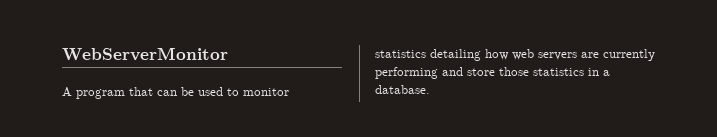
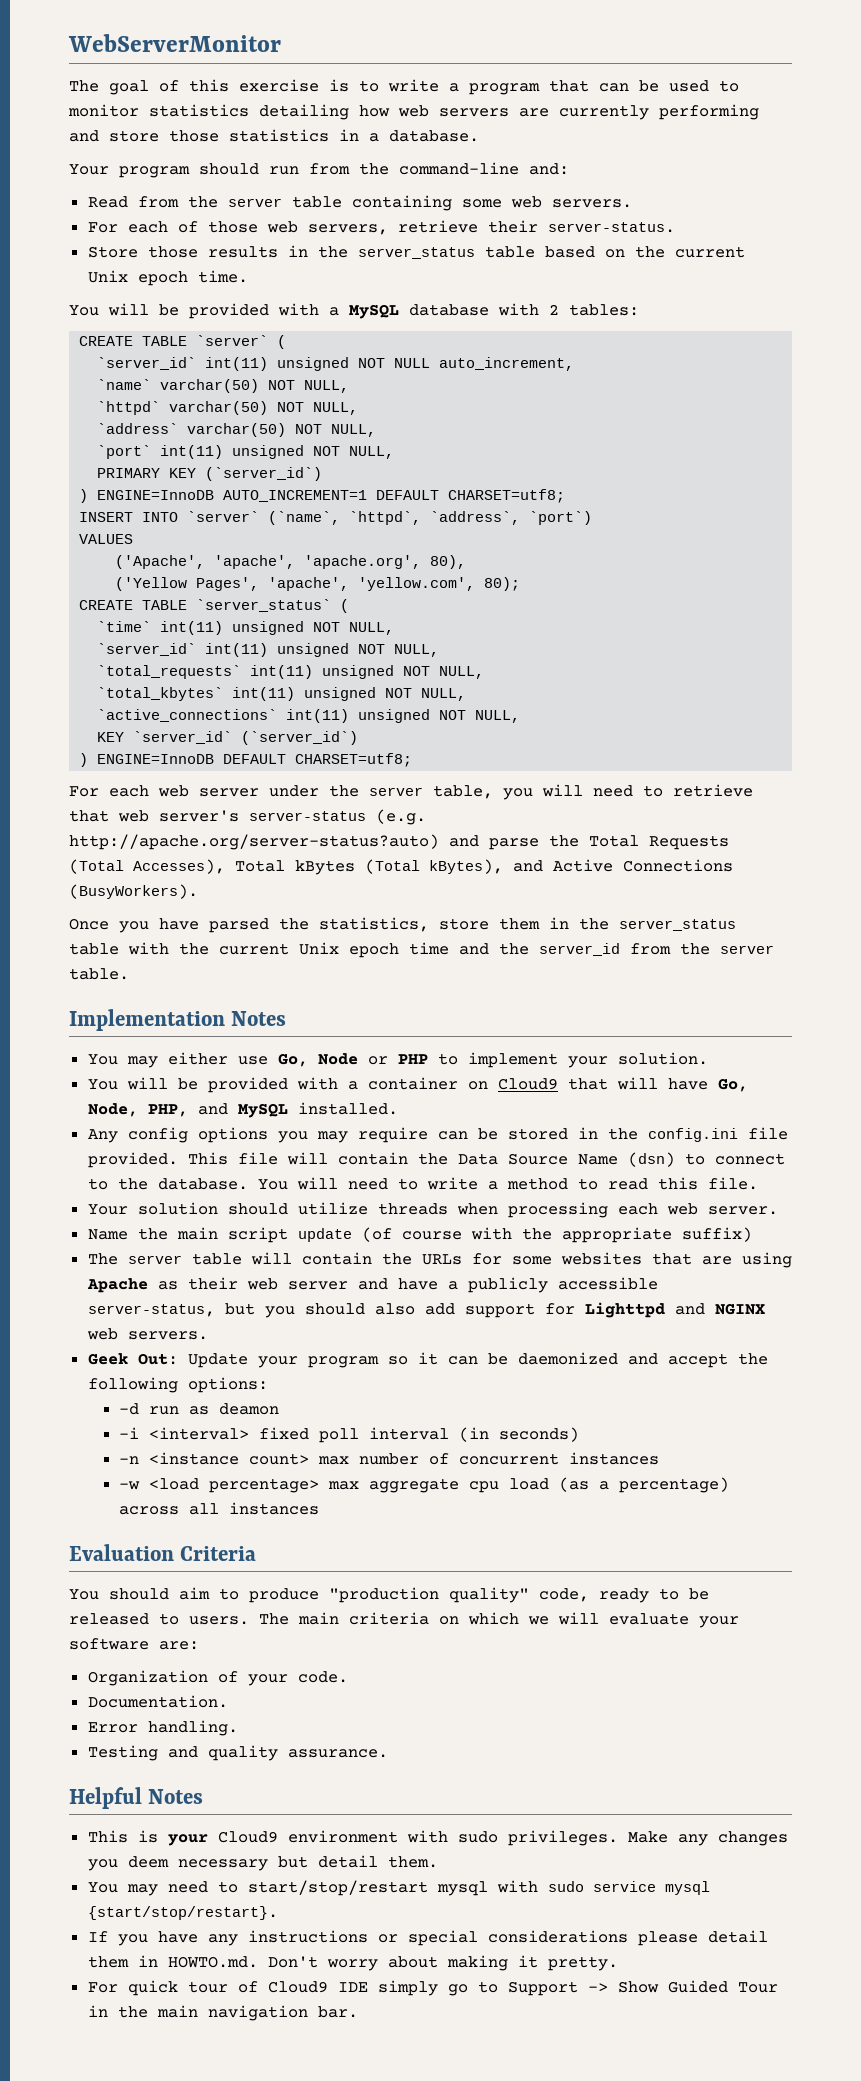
- A program that can be used to monitor statistics detailing how web servers are currently performing and store those statistics in a database.
+ The goal of this exercise is to write a program that can be used to monitor statistics detailing how web servers are currently performing and store those statistics in a database.
+ Your program should run from the command-line and:
+ Read from the server table containing some web servers.
+ For each of those web servers, retrieve their server-status.
+ Store those results in the server_status table based on the current Unix epoch time.
+ You will be provided with a MySQL database with 2 tables:
+ CREATE TABLE `server` (
+ `server_id` int(11) unsigned NOT NULL auto_increment,
+ `name` varchar(50) NOT NULL,
+ `httpd` varchar(50) NOT NULL,
+ `address` varchar(50) NOT NULL,
+ `port` int(11) unsigned NOT NULL,
+ PRIMARY KEY (`server_id`)
+ ) ENGINE=InnoDB AUTO_INCREMENT=1 DEFAULT CHARSET=utf8;
+ INSERT INTO `server` (`name`, `httpd`, `address`, `port`)
+ VALUES
+ ('Apache', 'apache', 'apache.org', 80),
+ ('Yellow Pages', 'apache', 'yellow.com', 80);
+ CREATE TABLE `server_status` (
+ `time` int(11) unsigned NOT NULL,
+ `server_id` int(11) unsigned NOT NULL,
+ `total_requests` int(11) unsigned NOT NULL,
+ `total_kbytes` int(11) unsigned NOT NULL,
+ `active_connections` int(11) unsigned NOT NULL,
+ KEY `server_id` (`server_id`)
+ ) ENGINE=InnoDB DEFAULT CHARSET=utf8;
+ For each web server under the server table, you will need to retrieve that web server's server-status (e.g. http://apache.org/server-status?auto) and parse the Total Requests (Total Accesses), Total kBytes (Total kBytes), and Active Connections (BusyWorkers).
+ Once you have parsed the statistics, store them in the server_status table with the current Unix epoch time and the server_id from the server table.
+ Implementation Notes
+ You may either use Go, Node or PHP to implement your solution.
+ You will be provided with a container on Cloud9 that will have Go, Node, PHP, and MySQL installed.
+ Any config options you may require can be stored in the config.ini file provided. This file will contain the Data Source Name (dsn) to connect to the database. You will need to write a method to read this file.
+ Your solution should utilize threads when processing each web server.
+ Name the main script update (of course with the appropriate suffix)
+ The server table will contain the URLs for some websites that are using Apache as their web server and have a publicly accessible server-status, but you should also add support for Lighttpd and NGINX web servers.
+ Geek Out: Update your program so it can be daemonized and accept the following options:
+ -d run as deamon
+ -i <interval> fixed poll interval (in seconds)
+ -n <instance count> max number of concurrent instances
+ -w <load percentage> max aggregate cpu load (as a percentage) across all instances
+ Evaluation Criteria
+ You should aim to produce "production quality" code, ready to be released to users. The main criteria on which we will evaluate your software are:
+ Organization of your code.
+ Documentation.
+ Error handling.
+ Testing and quality assurance.
+ Helpful Notes
+ This is your Cloud9 environment with sudo privileges. Make any changes you deem necessary but detail them.
+ You may need to start/stop/restart mysql with sudo service mysql {start/stop/restart}.
+ If you have any instructions or special considerations please detail them in HOWTO.md. Don't worry about making it pretty.
+ For quick tour of Cloud9 IDE simply go to Support -> Show Guided Tour in the main navigation bar.

